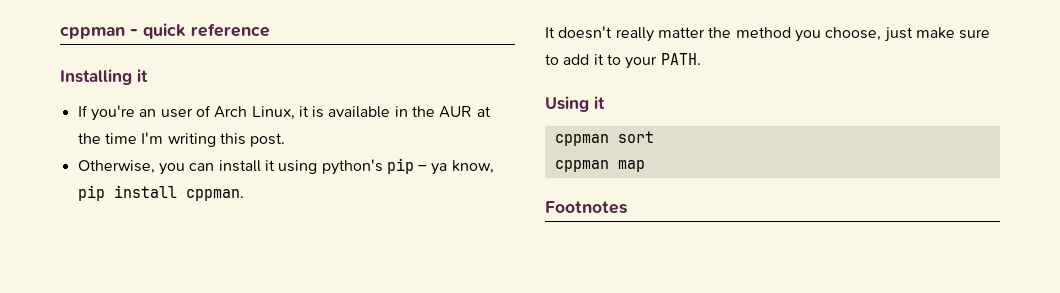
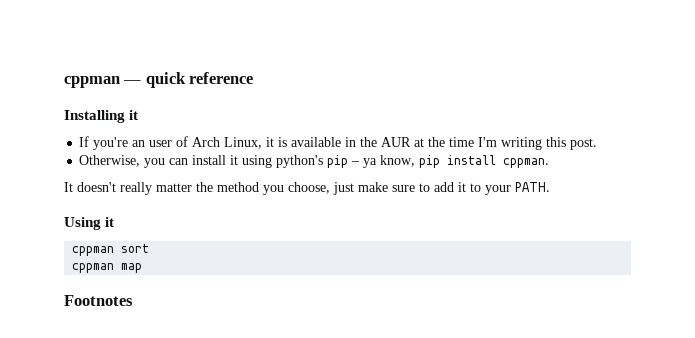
- cppman - quick reference
+ cppman — quick reference

